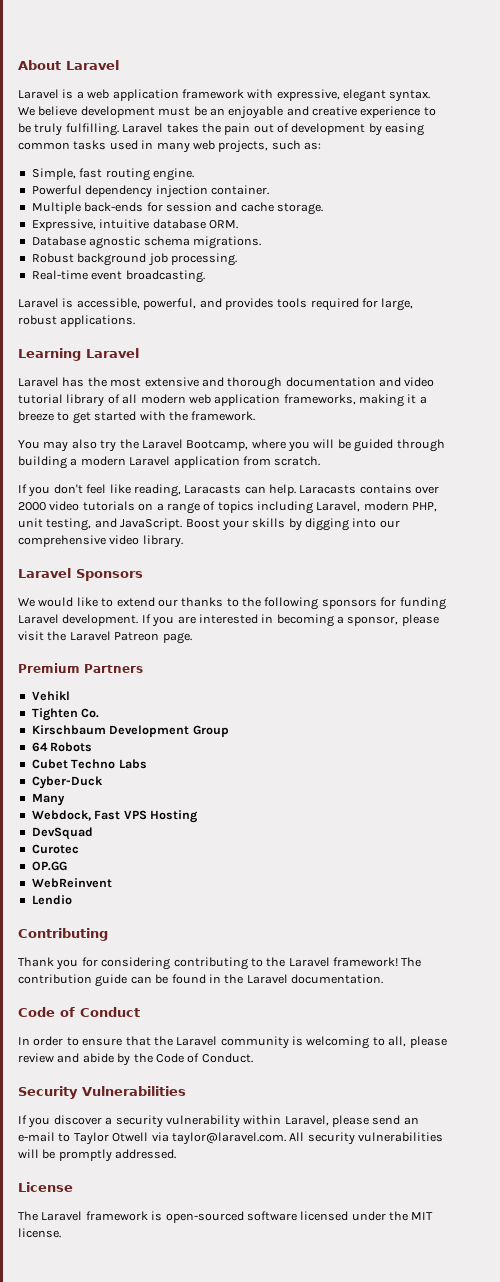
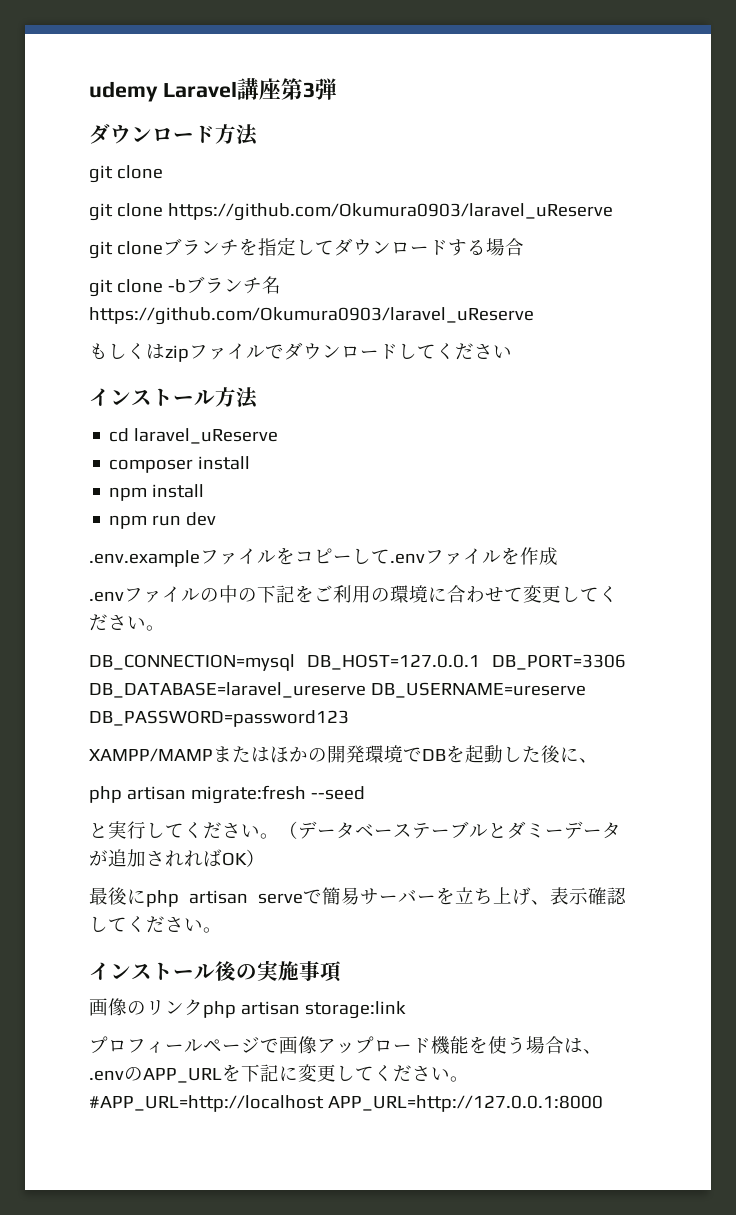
- About Laravel
- Laravel is a web application framework with expressive, elegant syntax. We believe development must be an enjoyable and creative experience to be truly fulfilling. Laravel takes the pain out of development by easing common tasks used in many web projects, such as:
- Simple, fast routing engine.
- Powerful dependency injection container.
- Multiple back-ends for session and cache storage.
- Expressive, intuitive database ORM.
- Database agnostic schema migrations.
- Robust background job processing.
- Real-time event broadcasting.
- Laravel is accessible, powerful, and provides tools required for large, robust applications.
- Learning Laravel
- Laravel has the most extensive and thorough documentation and video tutorial library of all modern web application frameworks, making it a breeze to get started with the framework.
- You may also try the Laravel Bootcamp, where you will be guided through building a modern Laravel application from scratch.
- If you don't feel like reading, Laracasts can help. Laracasts contains over 2000 video tutorials on a range of topics including Laravel, modern PHP, unit testing, and JavaScript. Boost your skills by digging into our comprehensive video library.
- Laravel Sponsors
- We would like to extend our thanks to the following sponsors for funding Laravel development. If you are interested in becoming a sponsor, please visit the Laravel Patreon page.
- Premium Partners
- Vehikl
- Tighten Co.
- Kirschbaum Development Group
- 64 Robots
- Cubet Techno Labs
- Cyber-Duck
- Many
- Webdock, Fast VPS Hosting
- DevSquad
- Curotec
- OP.GG
- WebReinvent
- Lendio
- Contributing
- Thank you for considering contributing to the Laravel framework! The contribution guide can be found in the Laravel documentation.
- Code of Conduct
- In order to ensure that the Laravel community is welcoming to all, please review and abide by the Code of Conduct.
- Security Vulnerabilities
- If you discover a security vulnerability within Laravel, please send an e-mail to Taylor Otwell via taylor@laravel.com. All security vulnerabilities will be promptly addressed.
- License
- The Laravel framework is open-sourced software licensed under the MIT license.
+ udemy Laravel講座第3弾
+ ダウンロード方法
+ git clone
+ git clone https://github.com/Okumura0903/laravel_uReserve
+ git cloneブランチを指定してダウンロードする場合
+ git clone -bブランチ名https://github.com/Okumura0903/laravel_uReserve
+ もしくはzipファイルでダウンロードしてください
+ インストール方法
+ cd laravel_uReserve
+ composer install
+ npm install
+ npm run dev
+ .env.exampleファイルをコピーして.envファイルを作成
+ .envファイルの中の下記をご利用の環境に合わせて変更してください。
+ DB_CONNECTION=mysql DB_HOST=127.0.0.1 DB_PORT=3306 DB_DATABASE=laravel_ureserve DB_USERNAME=ureserve DB_PASSWORD=password123
+ XAMPP/MAMPまたはほかの開発環境でDBを起動した後に、
+ php artisan migrate:fresh --seed
+ と実行してください。（データベーステーブルとダミーデータが追加されればOK）
+ 最後にphp artisan serveで簡易サーバーを立ち上げ、表示確認してください。
+ インストール後の実施事項
+ 画像のリンクphp artisan storage:link
+ プロフィールページで画像アップロード機能を使う場合は、.envのAPP_URLを下記に変更してください。#APP_URL=http://localhost APP_URL=http://127.0.0.1:8000

